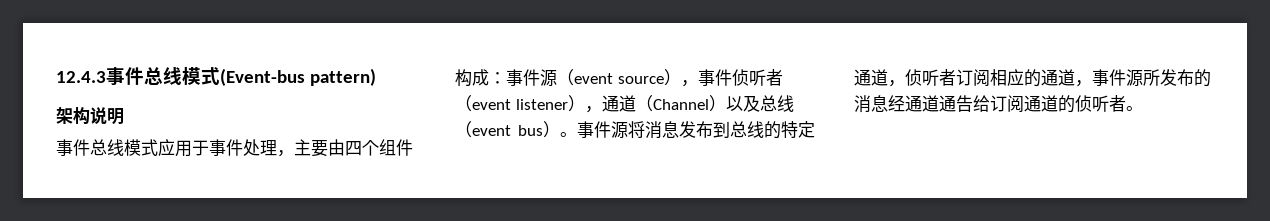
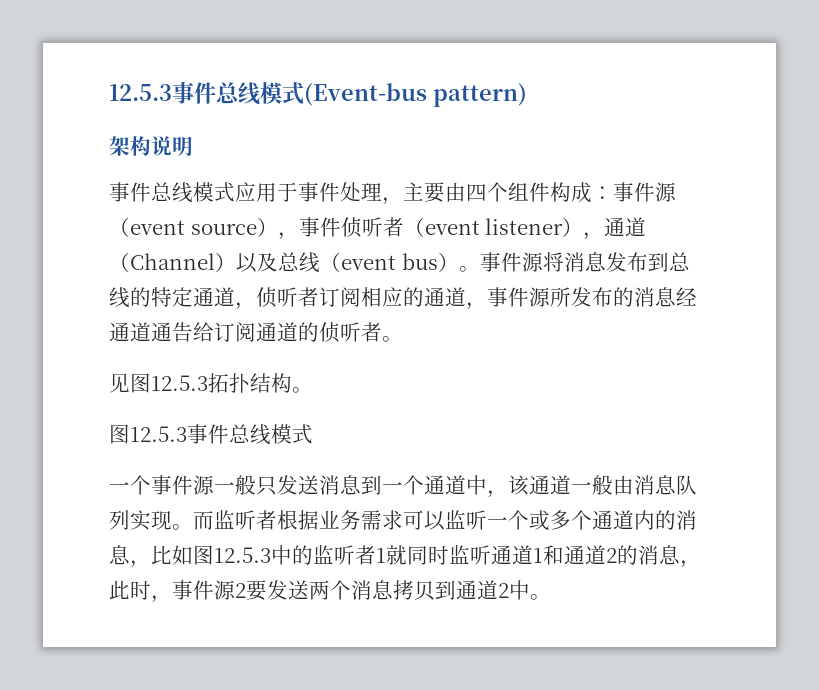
- 12.4.3事件总线模式(Event-bus pattern)
+ 12.5.3事件总线模式(Event-bus pattern)
+ 见图12.5.3拓扑结构。
+ 图12.5.3事件总线模式
+ 一个事件源一般只发送消息到一个通道中，该通道一般由消息队列实现。而监听者根据业务需求可以监听一个或多个通道内的消息，比如图12.5.3中的监听者1就同时监听通道1和通道2的消息，此时，事件源2要发送两个消息拷贝到通道2中。

